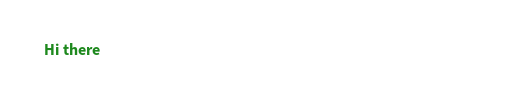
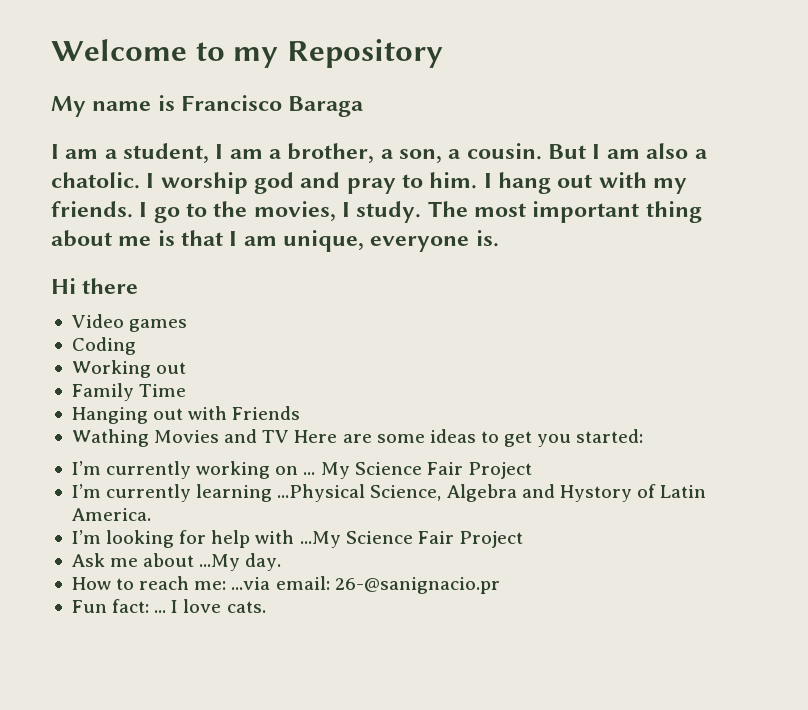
+ Welcome to my Repository
+ My name is Francisco Baraga
+ I am a student, I am a brother, a son, a cousin. But I am also a chatolic. I worship god and pray to him. I hang out with my friends. I go to the movies, I study. The most important thing about me is that I am unique, everyone is.
  Hi there
+ Video games
+ Coding
+ Working out
+ Family Time
+ Hanging out with Friends
+ Wathing Movies and TV Here are some ideas to get you started:
+ I’m currently working on ... My Science Fair Project
+ I’m currently learning ...Physical Science, Algebra and Hystory of Latin America.
+ I’m looking for help with ...My Science Fair Project
+ Ask me about ...My day.
+ How to reach me: ...via email: 26-@sanignacio.pr
+ Fun fact: ... I love cats.

